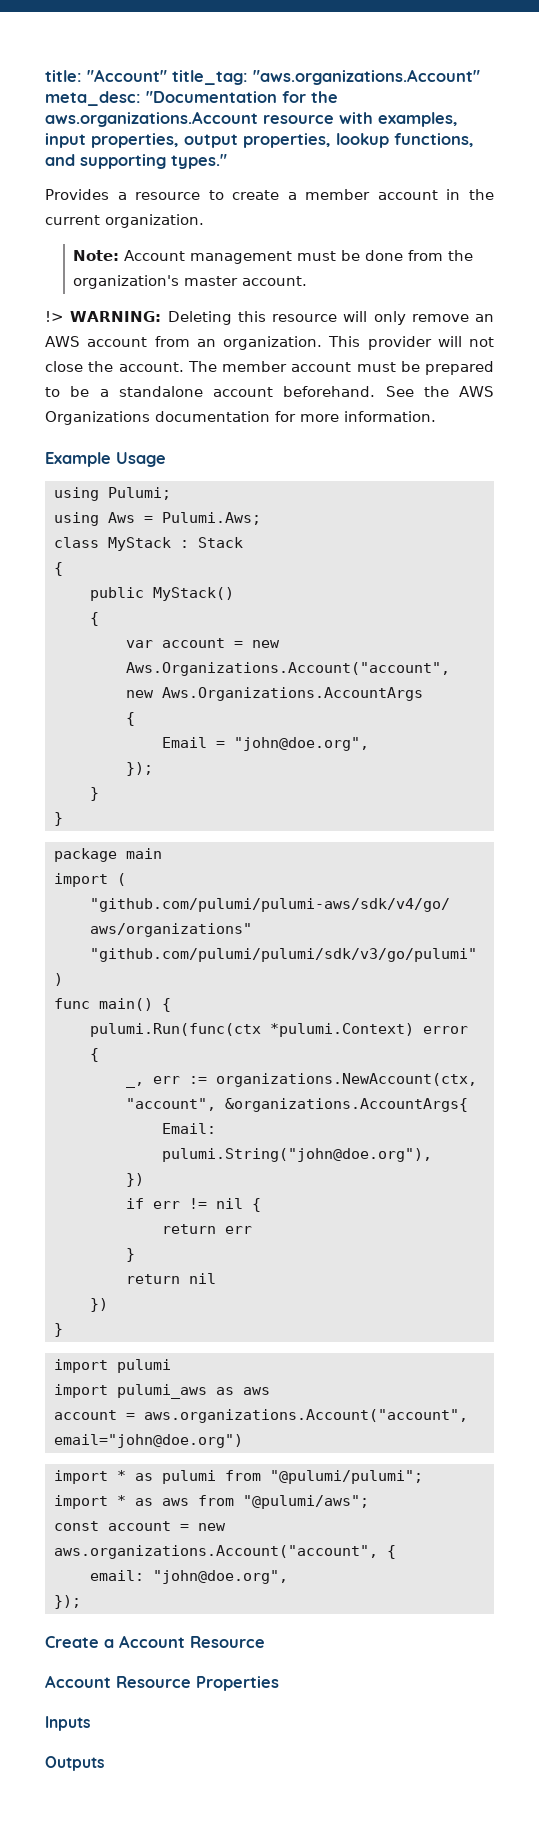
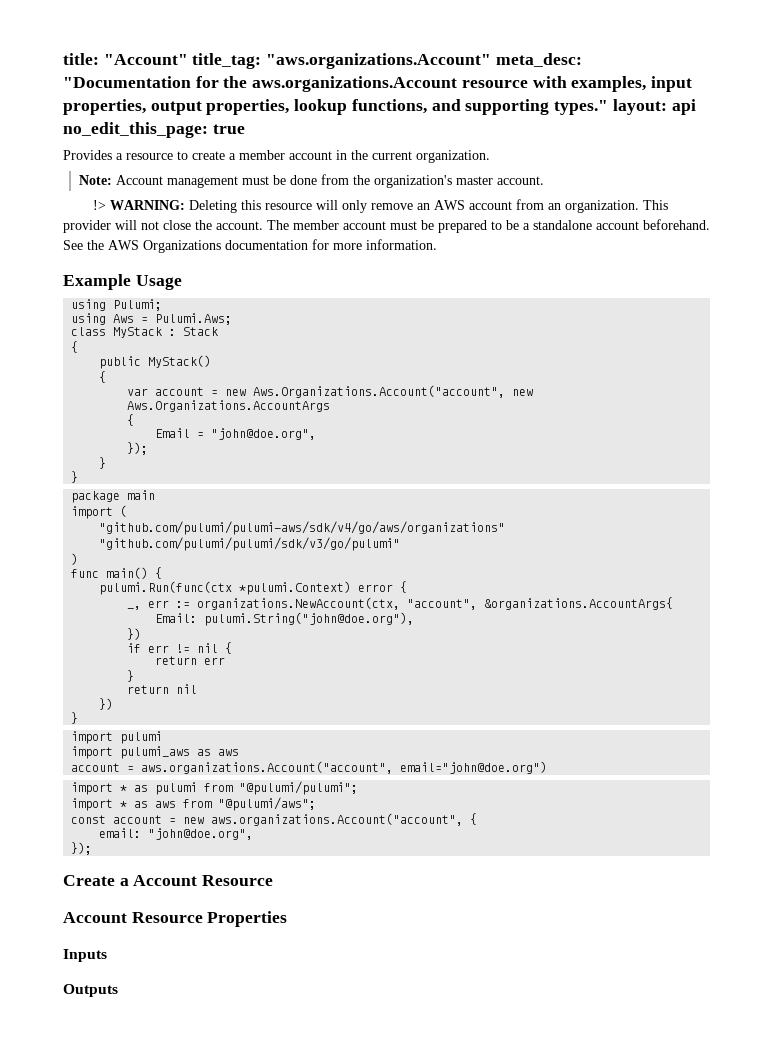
- title: "Account" title_tag: "aws.organizations.Account" meta_desc: "Documentation for the aws.organizations.Account resource with examples, input properties, output properties, lookup functions, and supporting types."
+ title: "Account" title_tag: "aws.organizations.Account" meta_desc: "Documentation for the aws.organizations.Account resource with examples, input properties, output properties, lookup functions, and supporting types." layout: api no_edit_this_page: true

